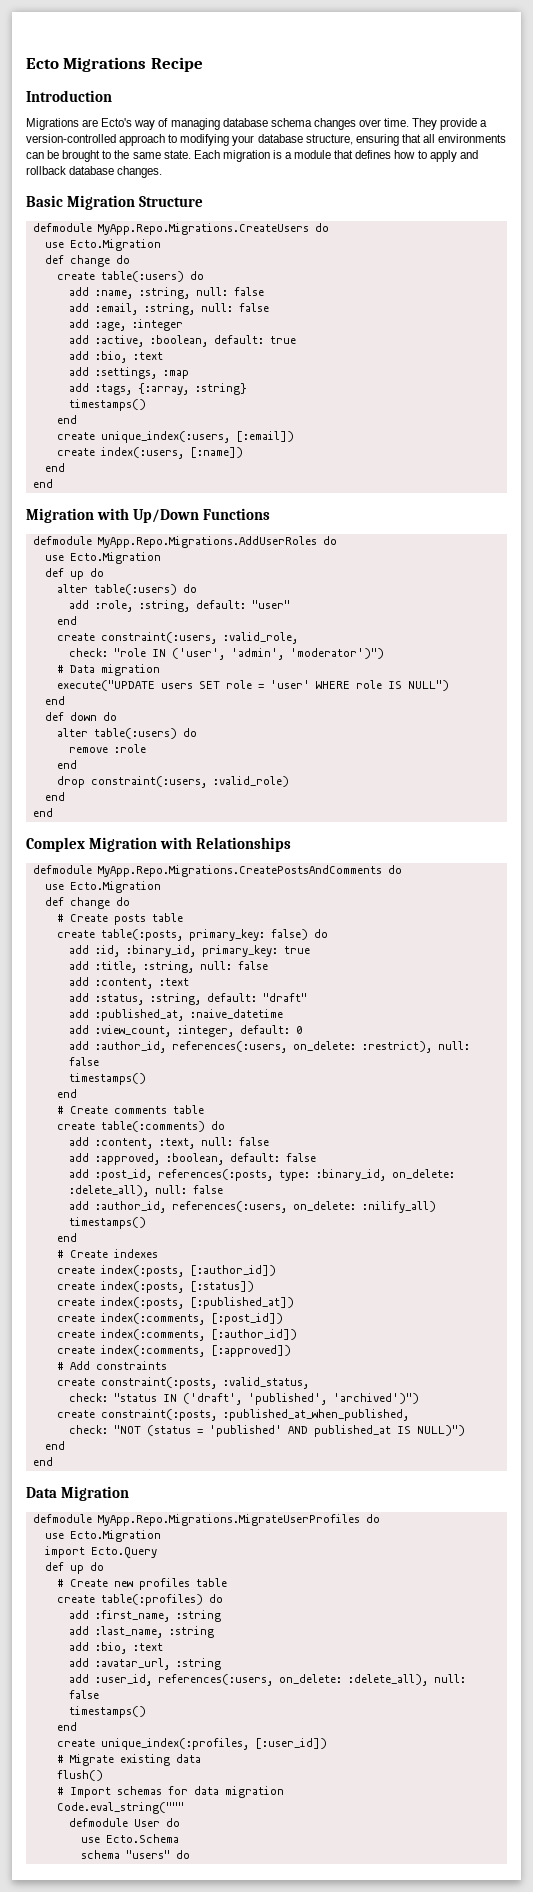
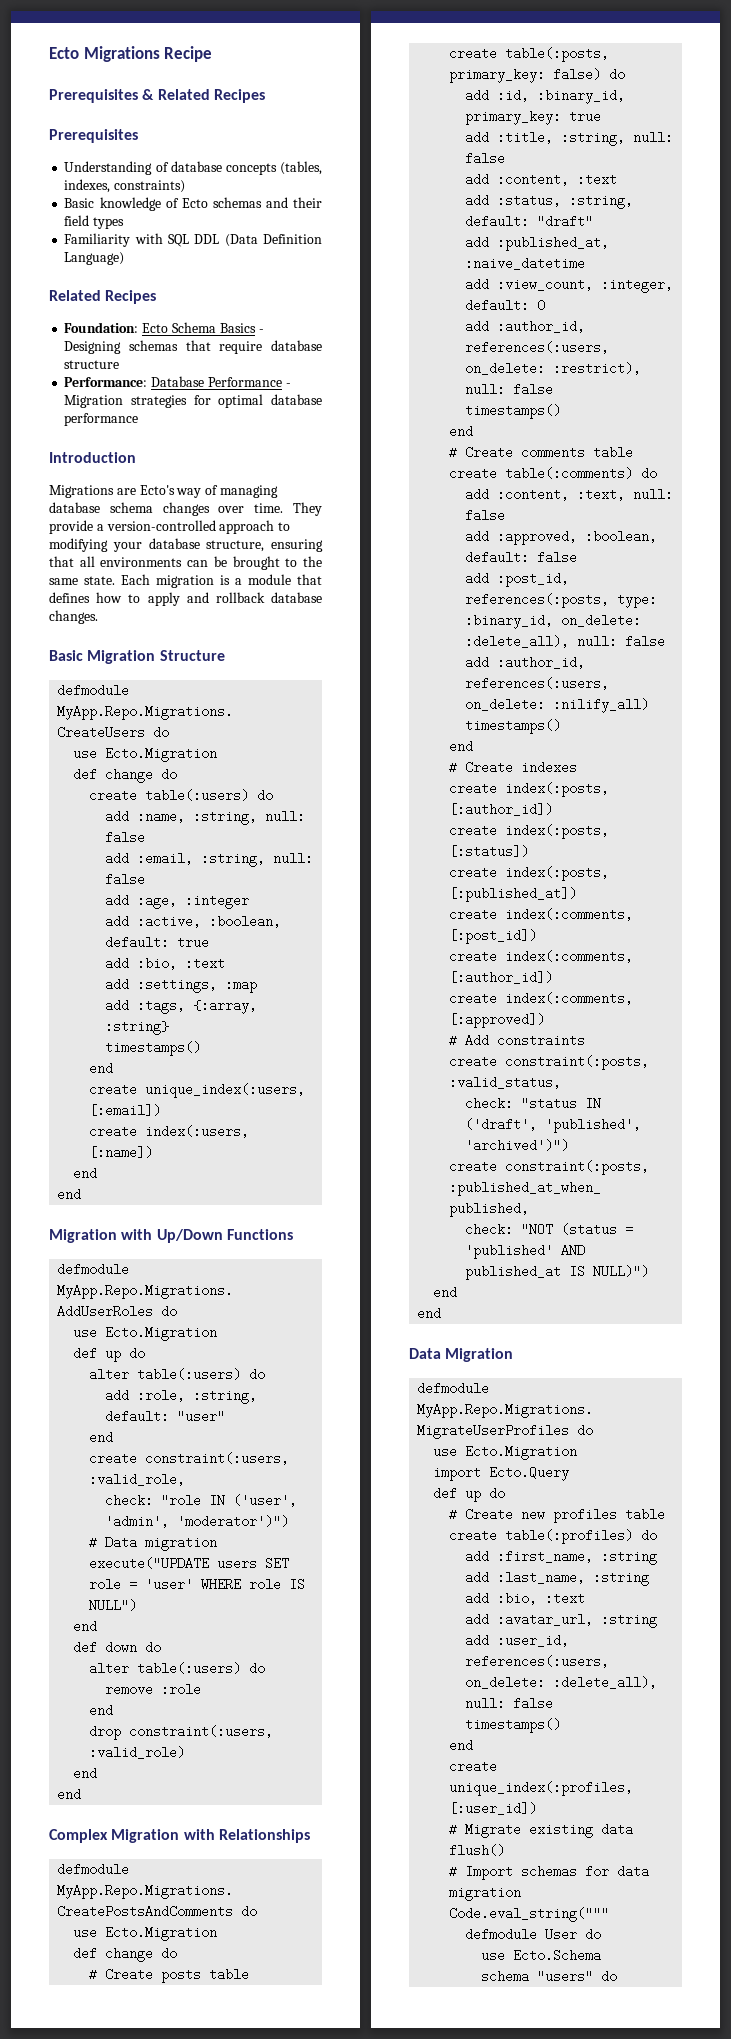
+ Prerequisites & Related Recipes
+ Prerequisites
+ Understanding of database concepts (tables, indexes, constraints)
+ Basic knowledge of Ecto schemas and their field types
+ Familiarity with SQL DDL (Data Definition Language)
+ Related Recipes
+ Foundation: Ecto Schema Basics - Designing schemas that require database structure
+ Performance: Database Performance - Migration strategies for optimal database performance

